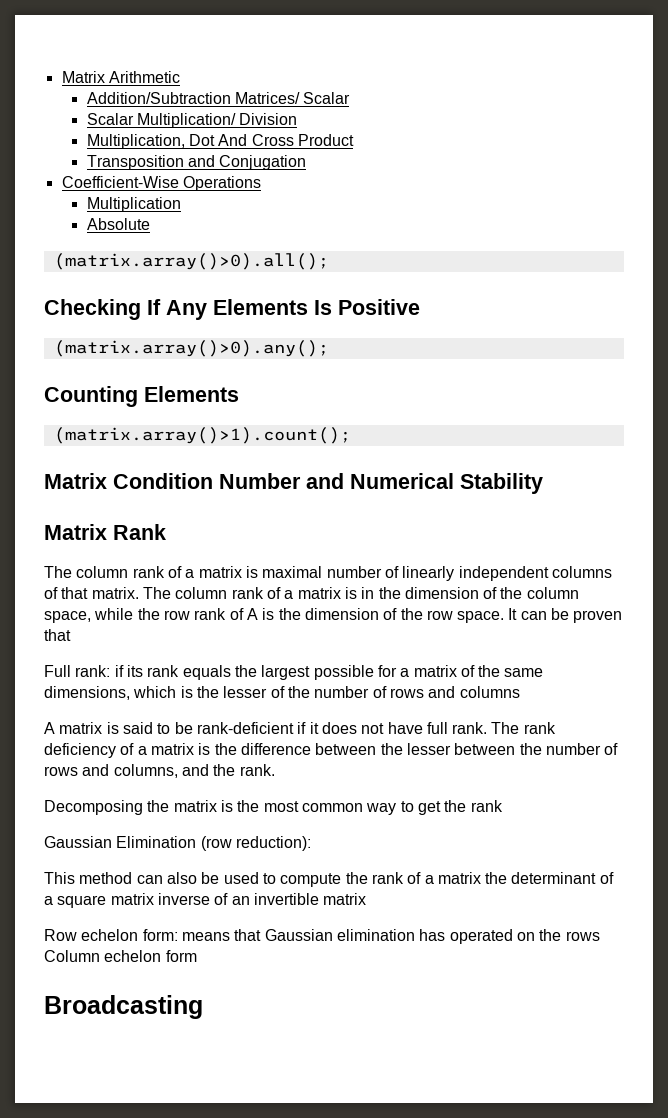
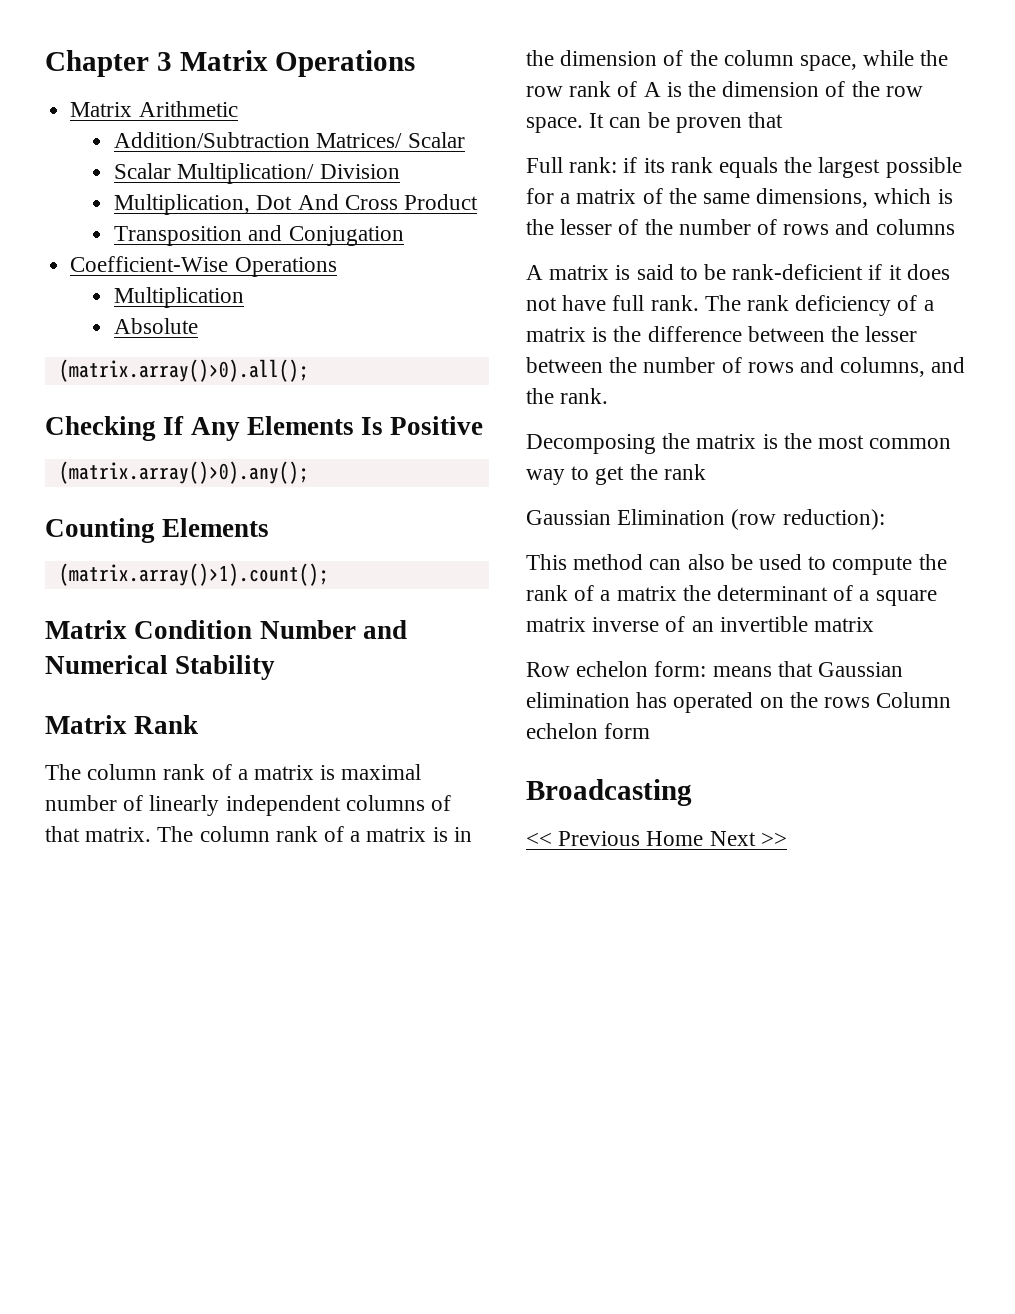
+ Chapter 3 Matrix Operations
+ << Previous Home Next >>

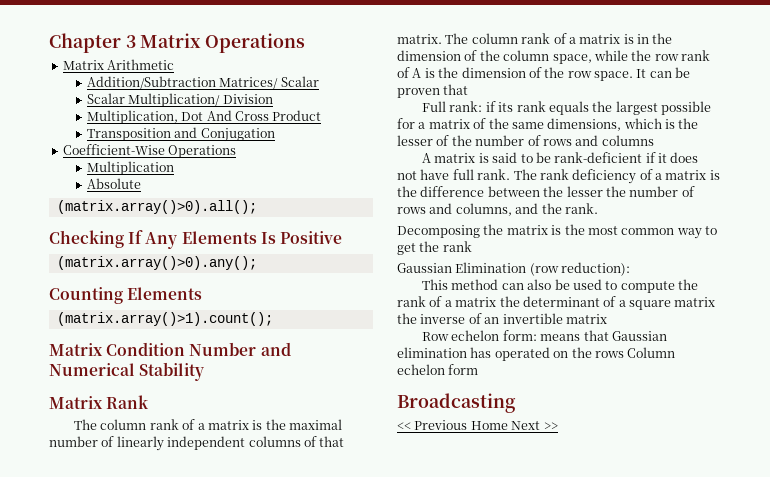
- The column rank of a matrix is maximal number of linearly independent columns of that matrix.
+ The column rank of a matrix is the maximal number of linearly independent columns of that matrix.
- The rank deficiency of a matrix is the difference between the lesser between the number of rows and columns, and the rank.
+ The rank deficiency of a matrix is the difference between the lesser the number of rows and columns, and the rank.
- This method can also be used to compute the rank of a matrix the determinant of a square matrix inverse of an invertible matrix
+ This method can also be used to compute the rank of a matrix the determinant of a square matrix the inverse of an invertible matrix

